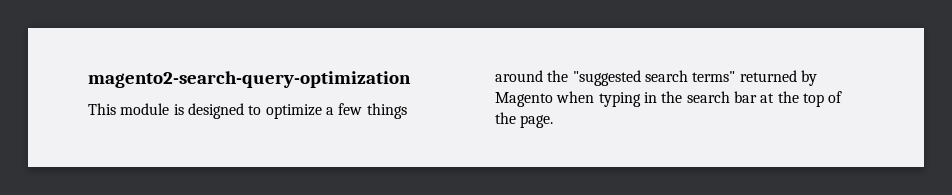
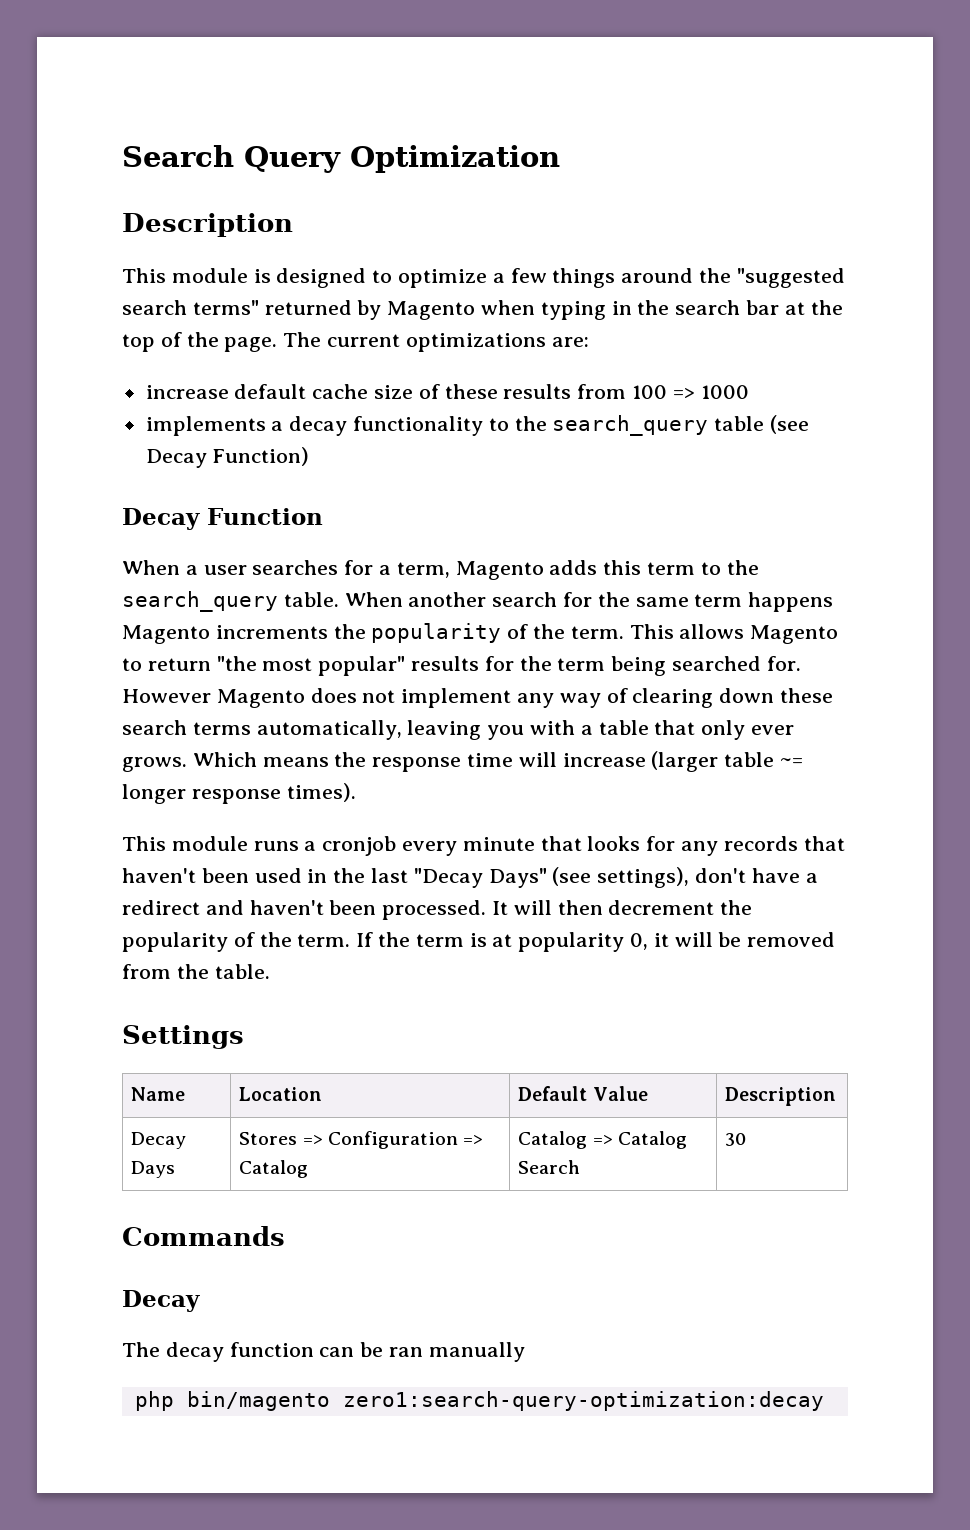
- magento2-search-query-optimization
+ Search Query Optimization
+ Description
+ The current optimizations are:
+ increase default cache size of these results from 100 => 1000
+ implements a decay functionality to the search_query table (see Decay Function)
+ Decay Function
+ When a user searches for a term, Magento adds this term to the search_query table. When another search for the same term happens Magento increments the popularity of the term. This allows Magento to return "the most popular" results for the term being searched for. However Magento does not implement any way of clearing down these search terms automatically, leaving you with a table that only ever grows. Which means the response time will increase (larger table ~= longer response times).
+ This module runs a cronjob every minute that looks for any records that haven't been used in the last "Decay Days" (see settings), don't have a redirect and haven't been processed. It will then decrement the popularity of the term. If the term is at popularity 0, it will be removed from the table.
+ Settings
+ Name | Location | Default Value | Description
+ Decay Days | Stores => Configuration => Catalog | Catalog => Catalog Search | 30
+ Commands
+ Decay
+ The decay function can be ran manually
+ php bin/magento zero1:search-query-optimization:decay

